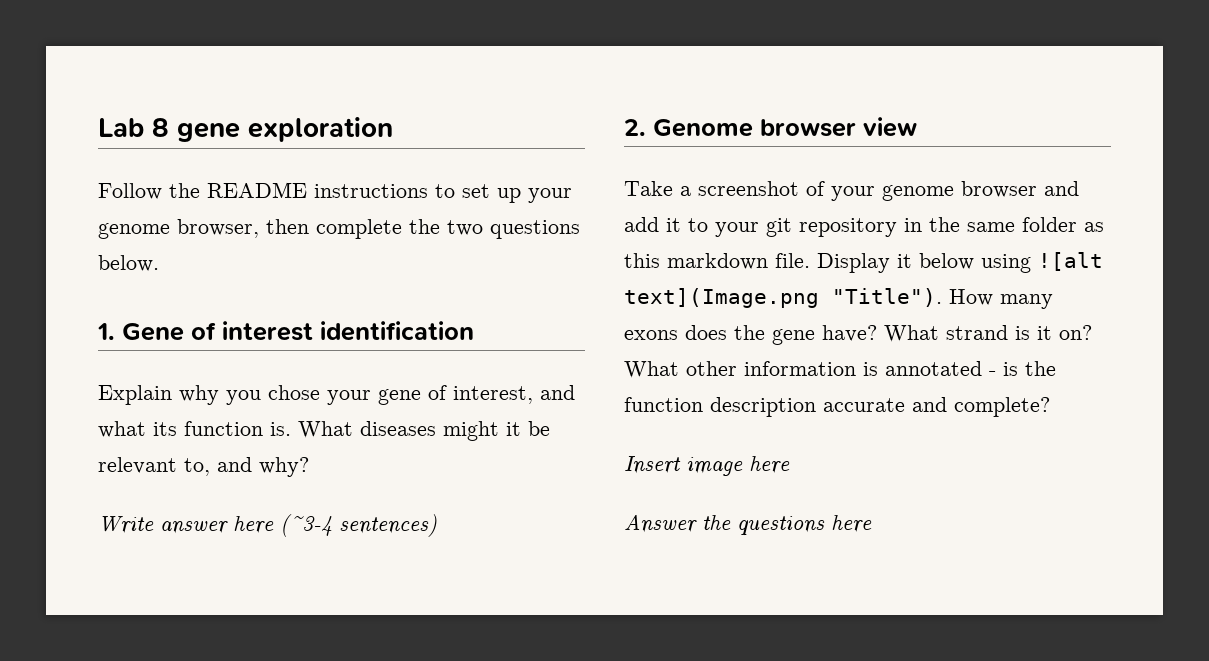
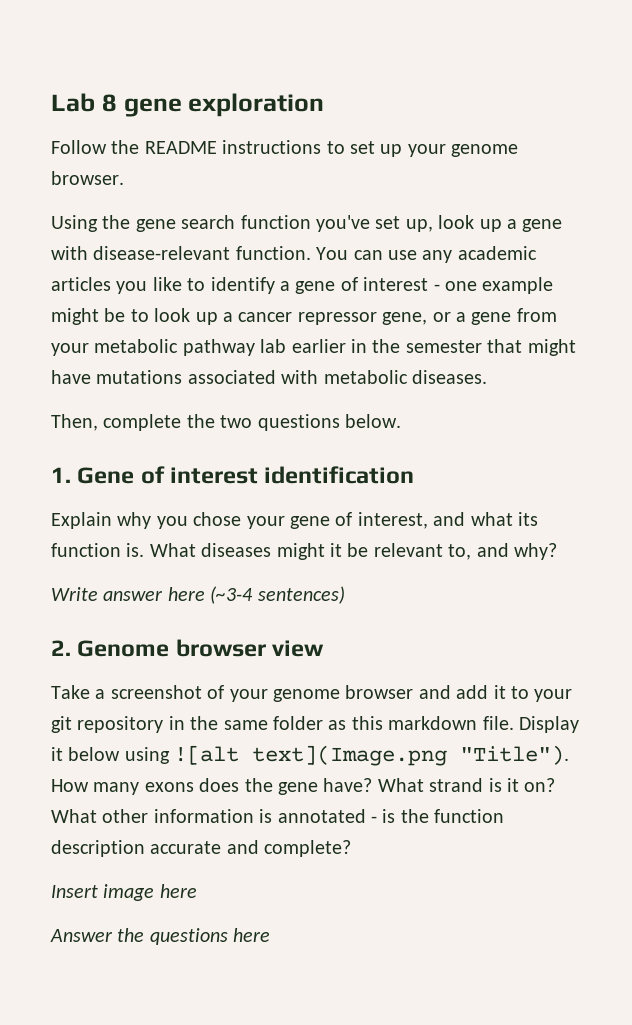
- Follow the README instructions to set up your genome browser, then complete the two questions below.
+ Follow the README instructions to set up your genome browser.
+ Using the gene search function you've set up, look up a gene with disease-relevant function. You can use any academic articles you like to identify a gene of interest - one example might be to look up a cancer repressor gene, or a gene from your metabolic pathway lab earlier in the semester that might have mutations associated with metabolic diseases.
+ Then, complete the two questions below.

